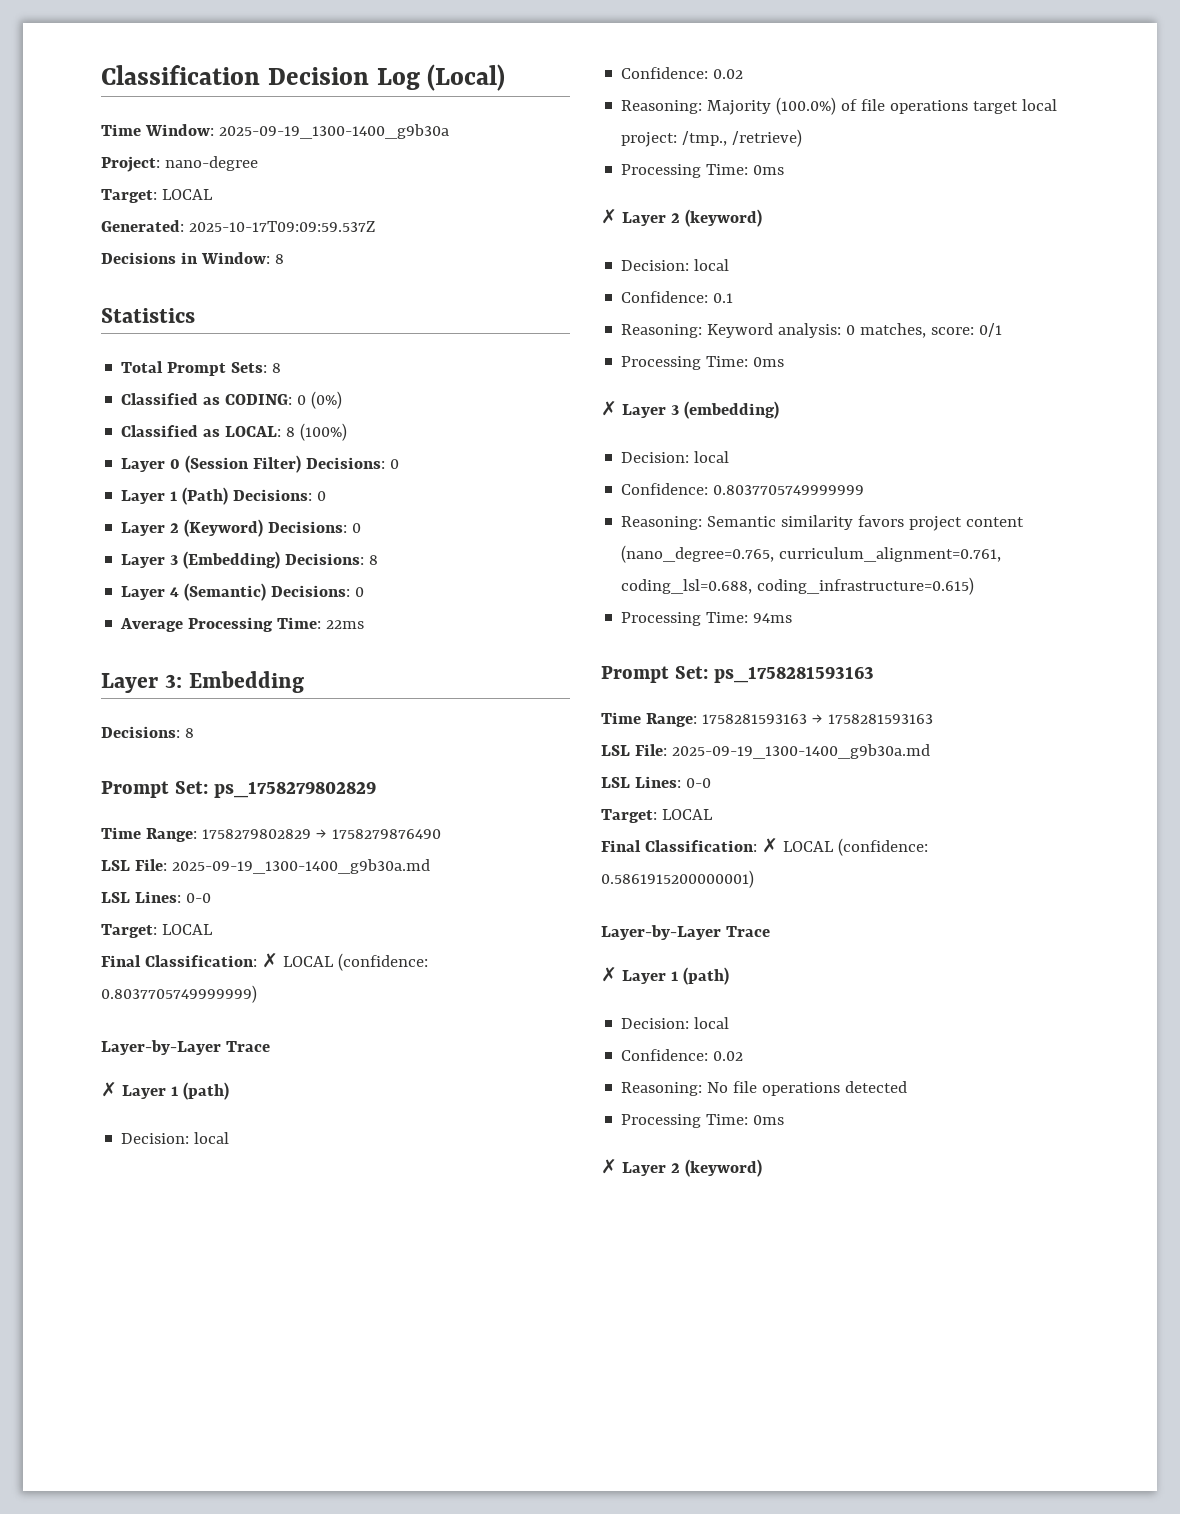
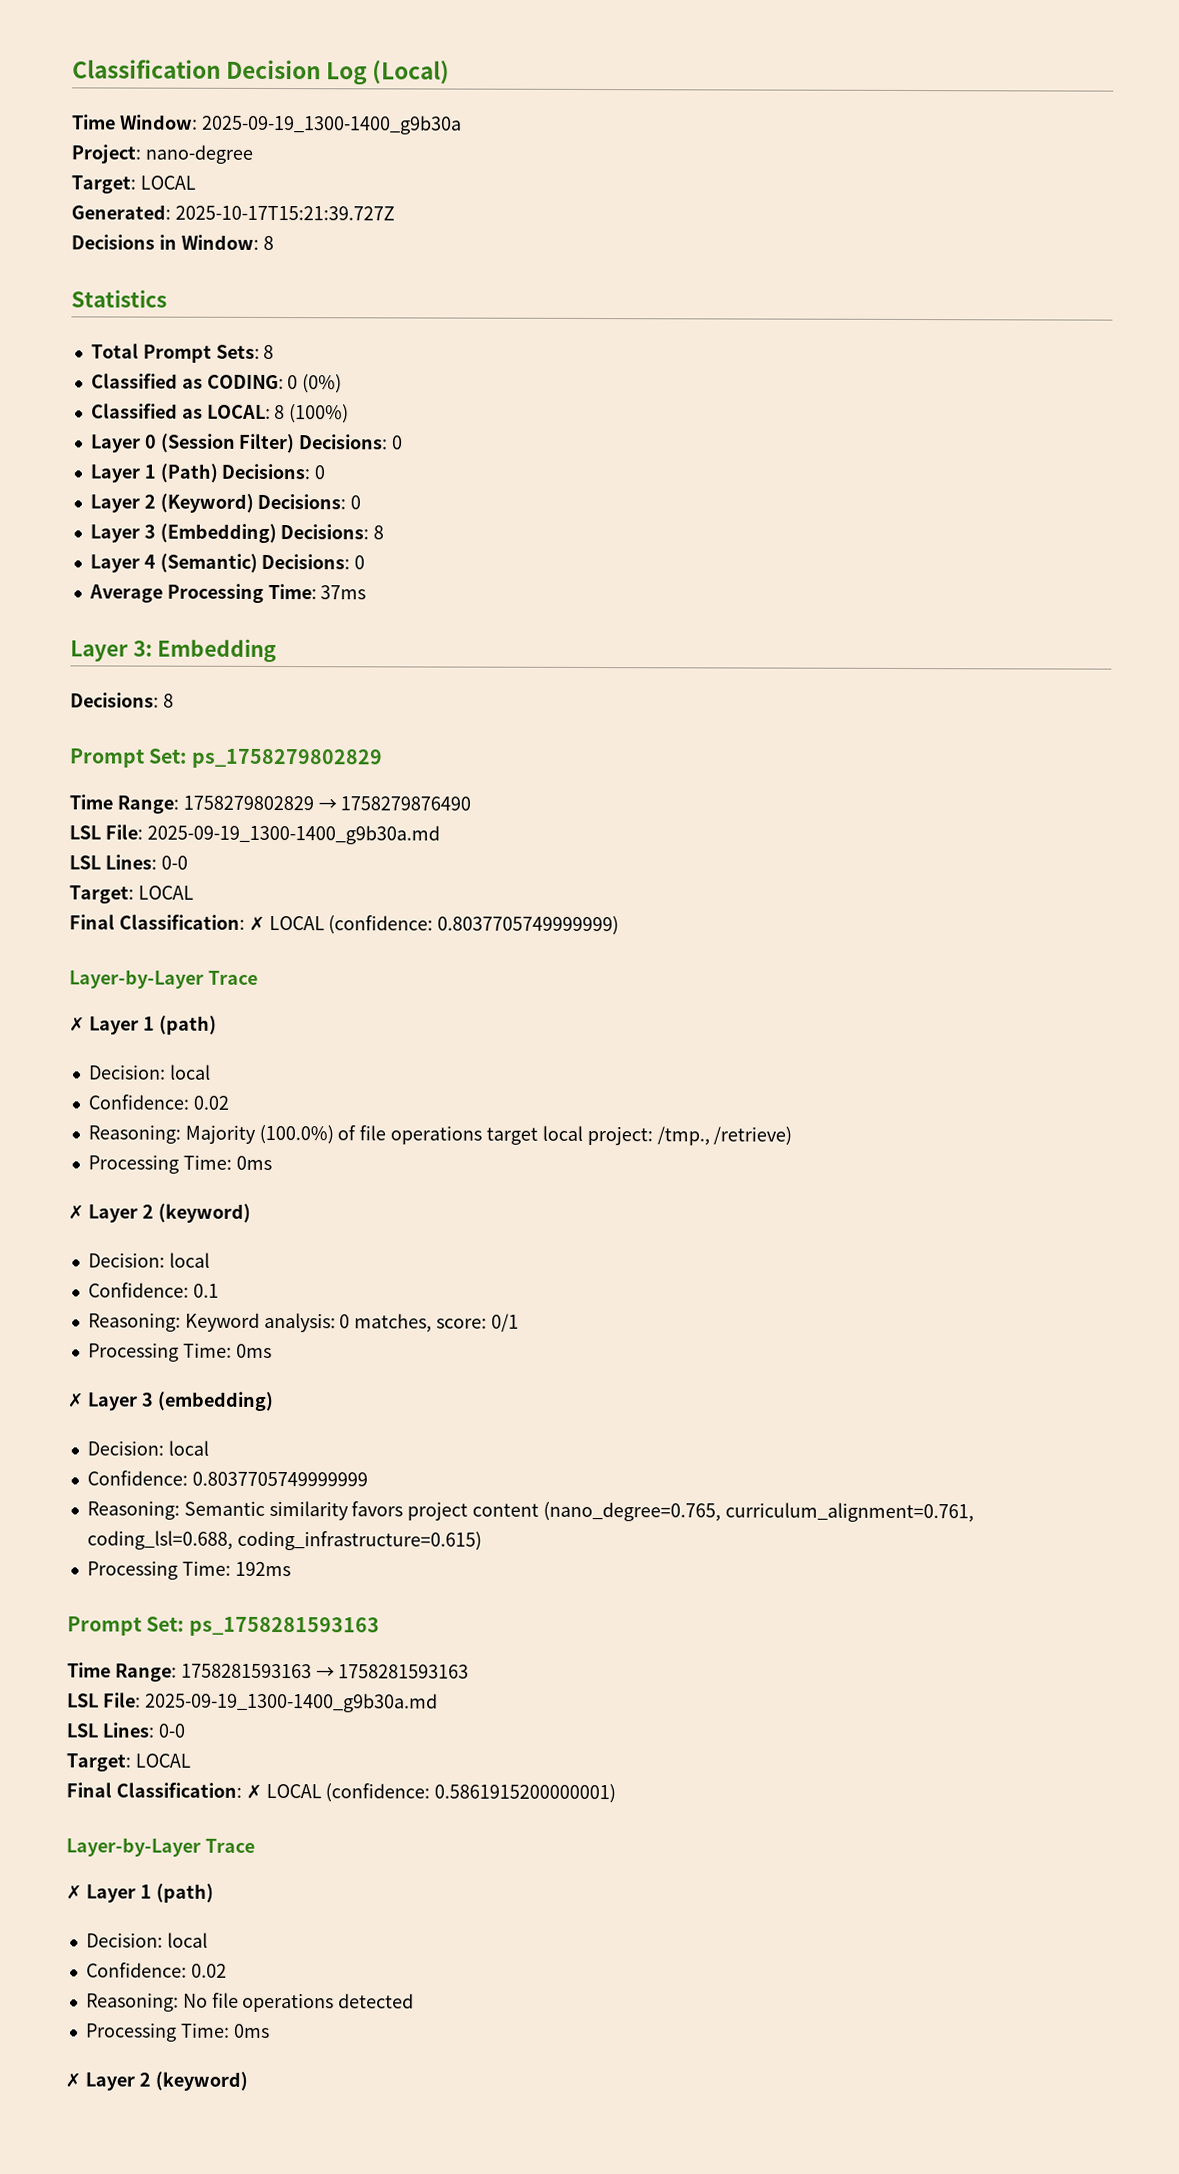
- Generated: 2025-10-17T09:09:59.537Z
+ Generated: 2025-10-17T15:21:39.727Z
- Average Processing Time: 22ms
+ Average Processing Time: 37ms
- Processing Time: 94ms
+ Processing Time: 192ms

